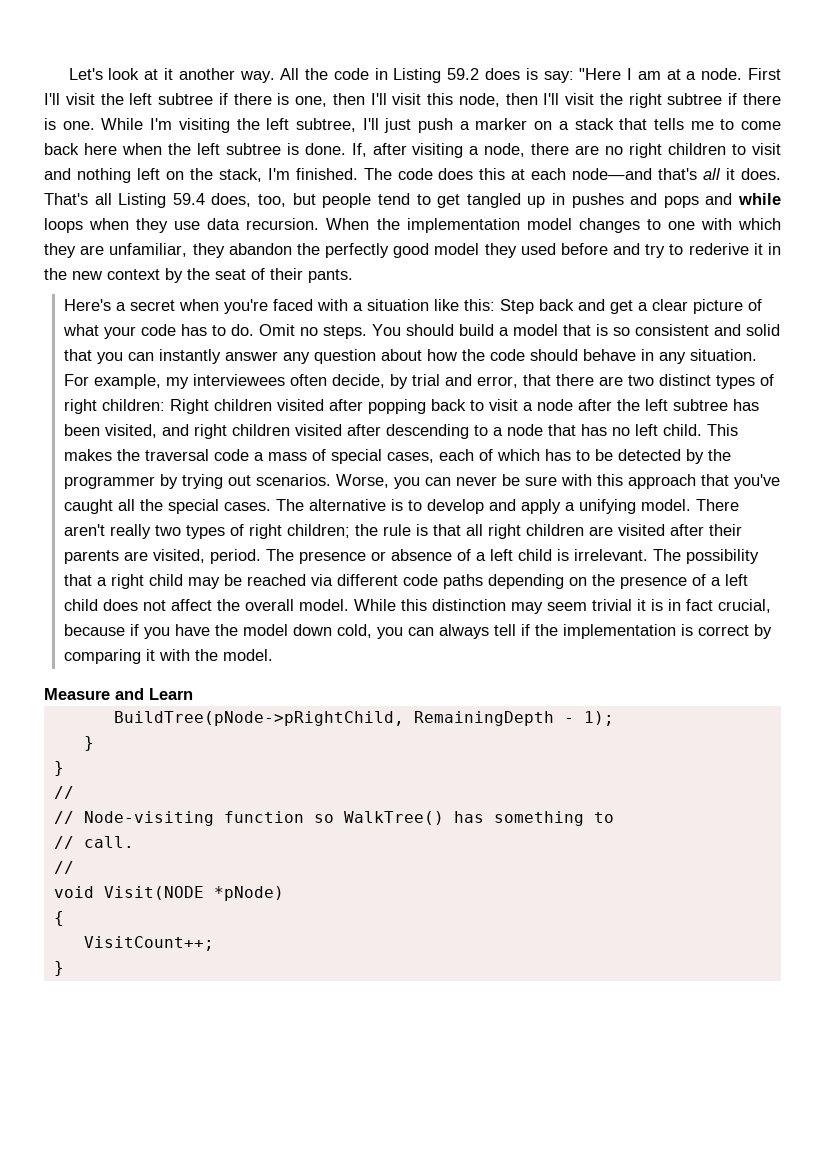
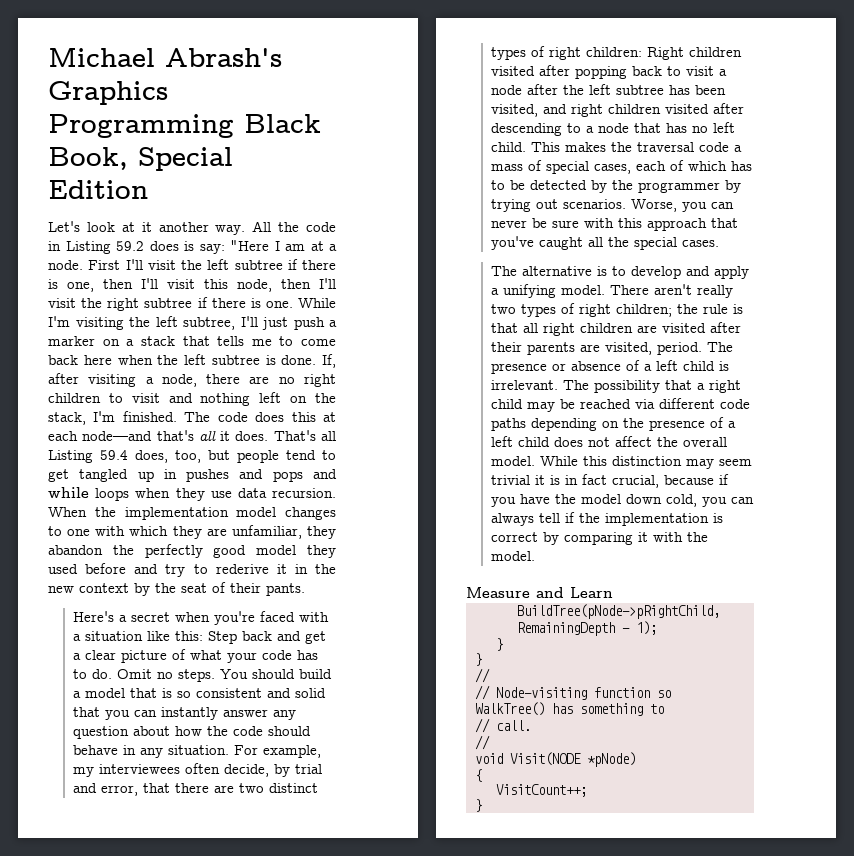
+ Michael Abrash's Graphics Programming Black Book, Special Edition
- Worse, you can never be sure with this approach that you've caught all the special cases. The alternative is to develop and apply a unifying model.
+ Worse, you can never be sure with this approach that you've caught all the special cases.
+ The alternative is to develop and apply a unifying model.

